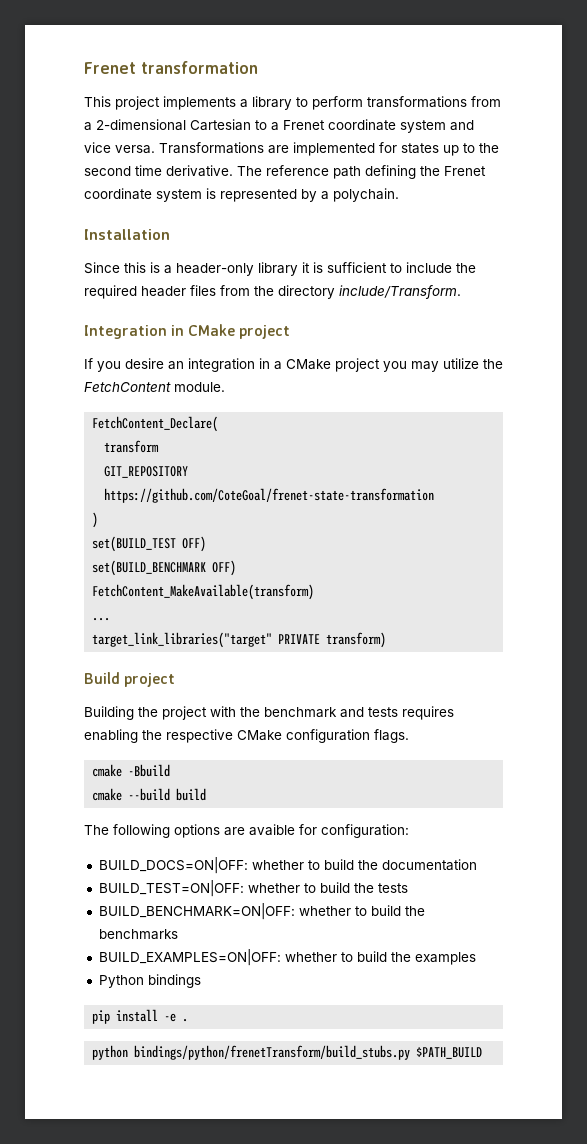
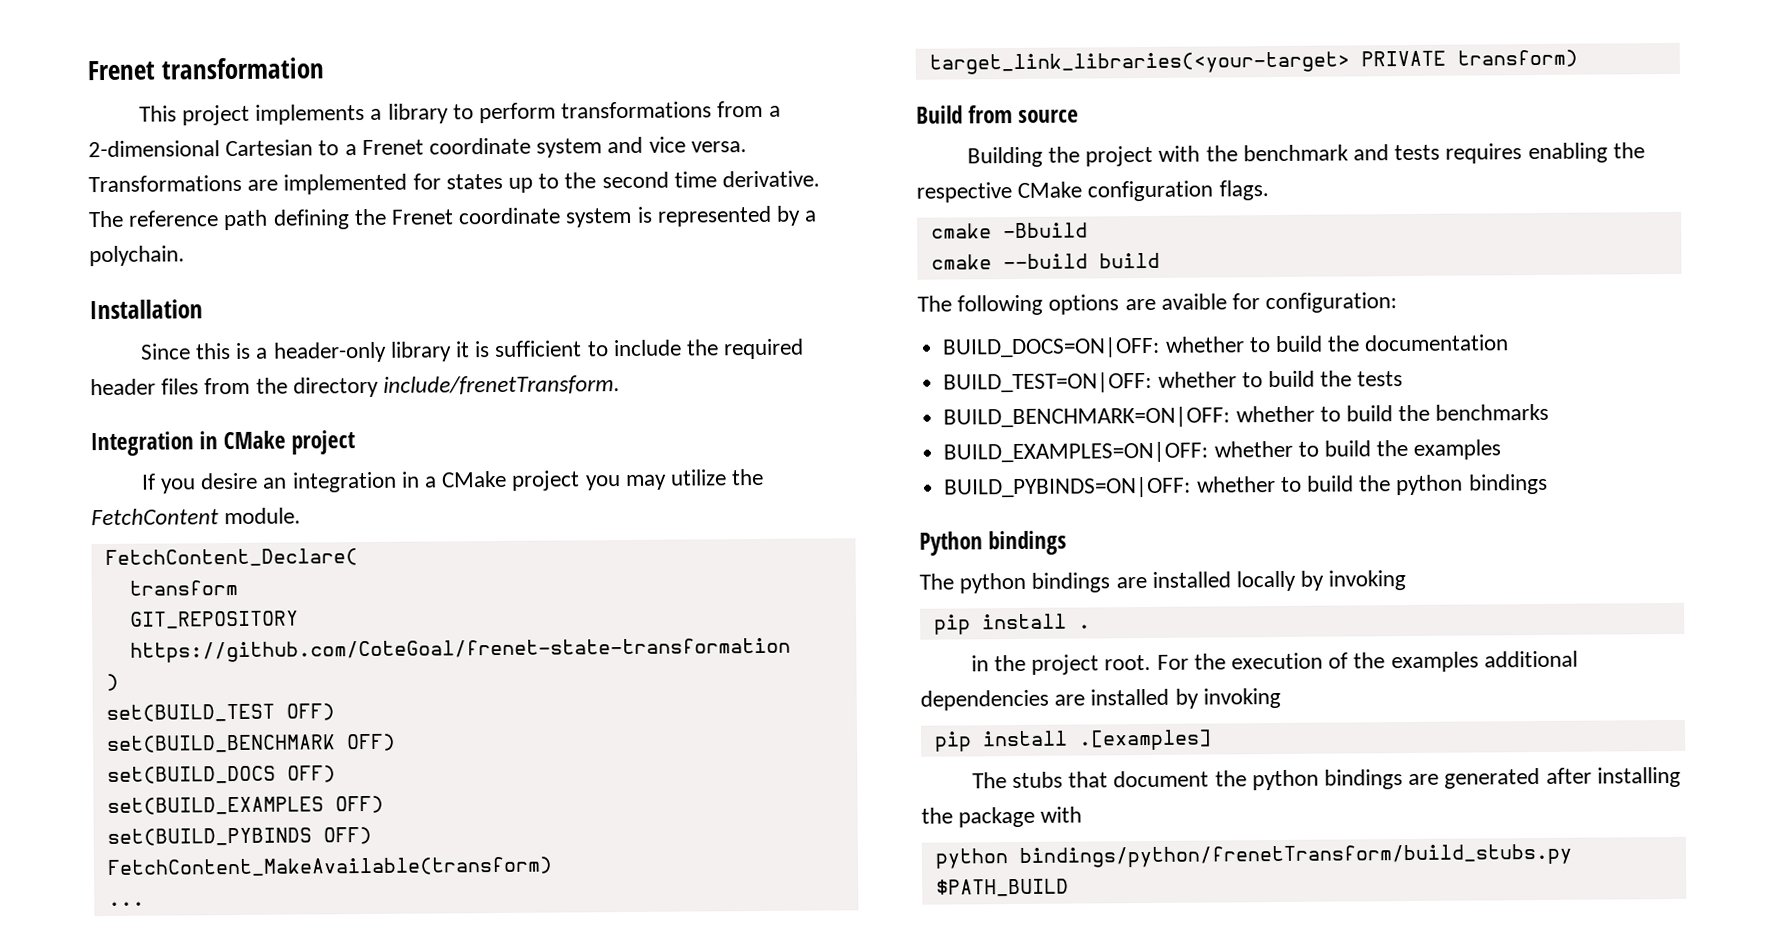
- Since this is a header-only library it is sufficient to include the required header files from the directory include/Transform.
+ Since this is a header-only library it is sufficient to include the required header files from the directory include/frenetTransform.
+ set(BUILD_DOCS OFF)
+ set(BUILD_EXAMPLES OFF)
+ set(BUILD_PYBINDS OFF)
- target_link_libraries("target" PRIVATE transform)
+ target_link_libraries(<your-target> PRIVATE transform)
- Build project
+ Build from source
+ BUILD_PYBINDS=ON|OFF: whether to build the python bindings
  Python bindings
- pip install -e .
+ The python bindings are installed locally by invoking
+ pip install .
+ in the project root. For the execution of the examples additional dependencies are installed by invoking
+ pip install .[examples]
+ The stubs that document the python bindings are generated after installing the package with

